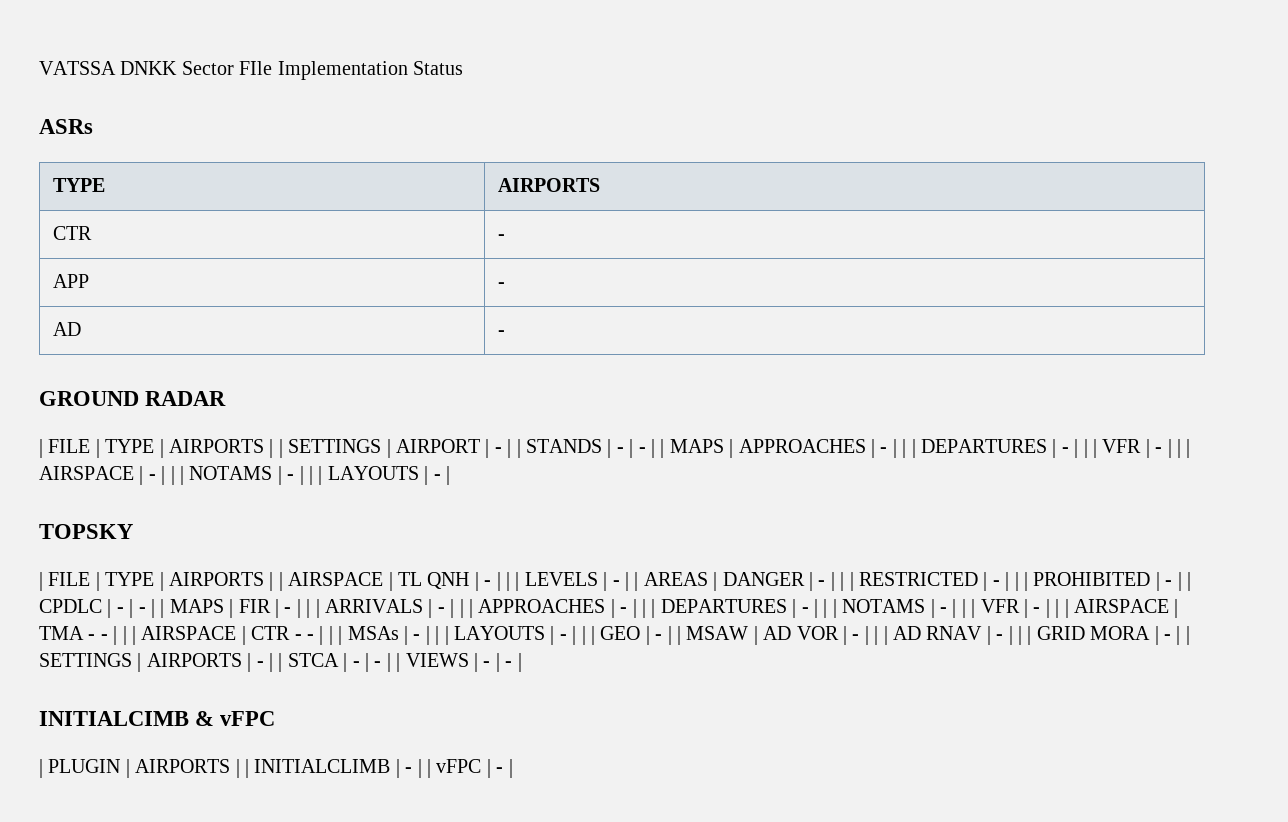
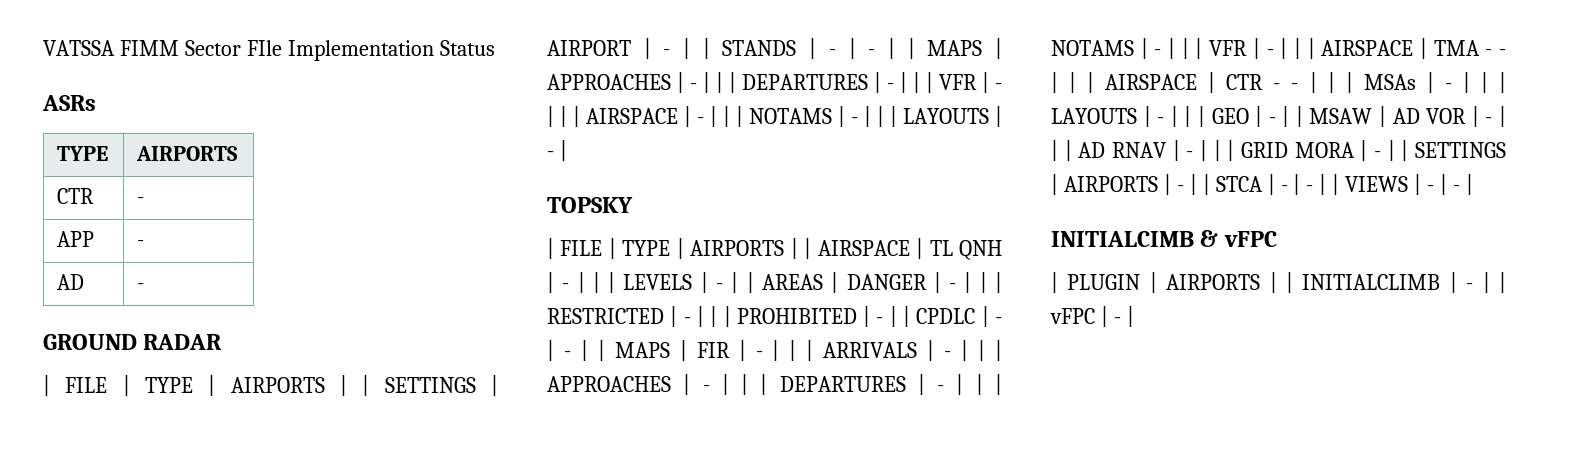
- VATSSA DNKK Sector FIle Implementation Status
+ VATSSA FIMM Sector FIle Implementation Status

